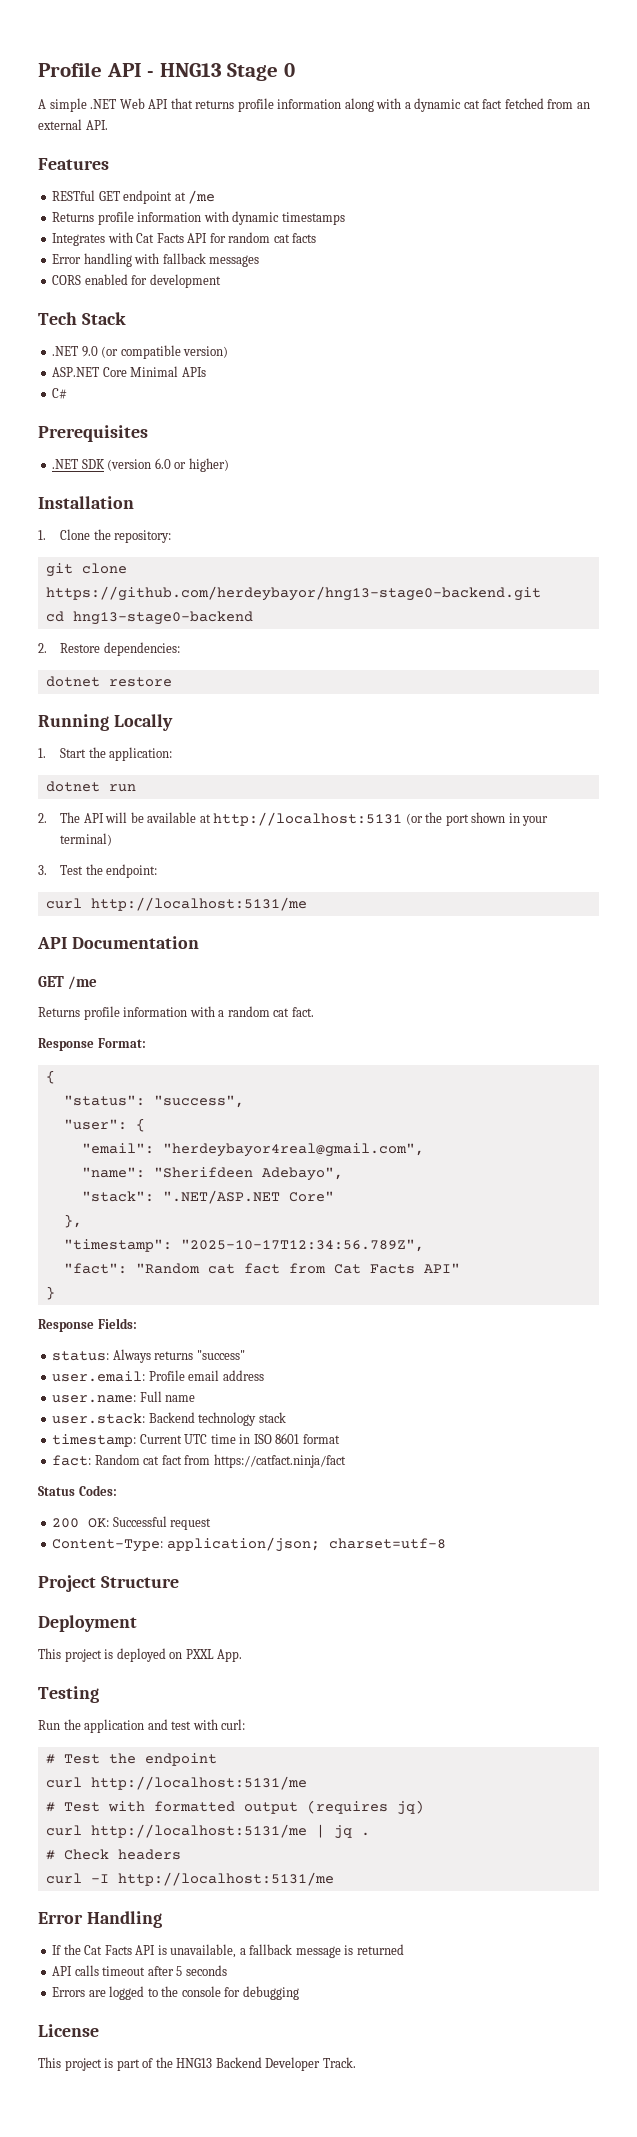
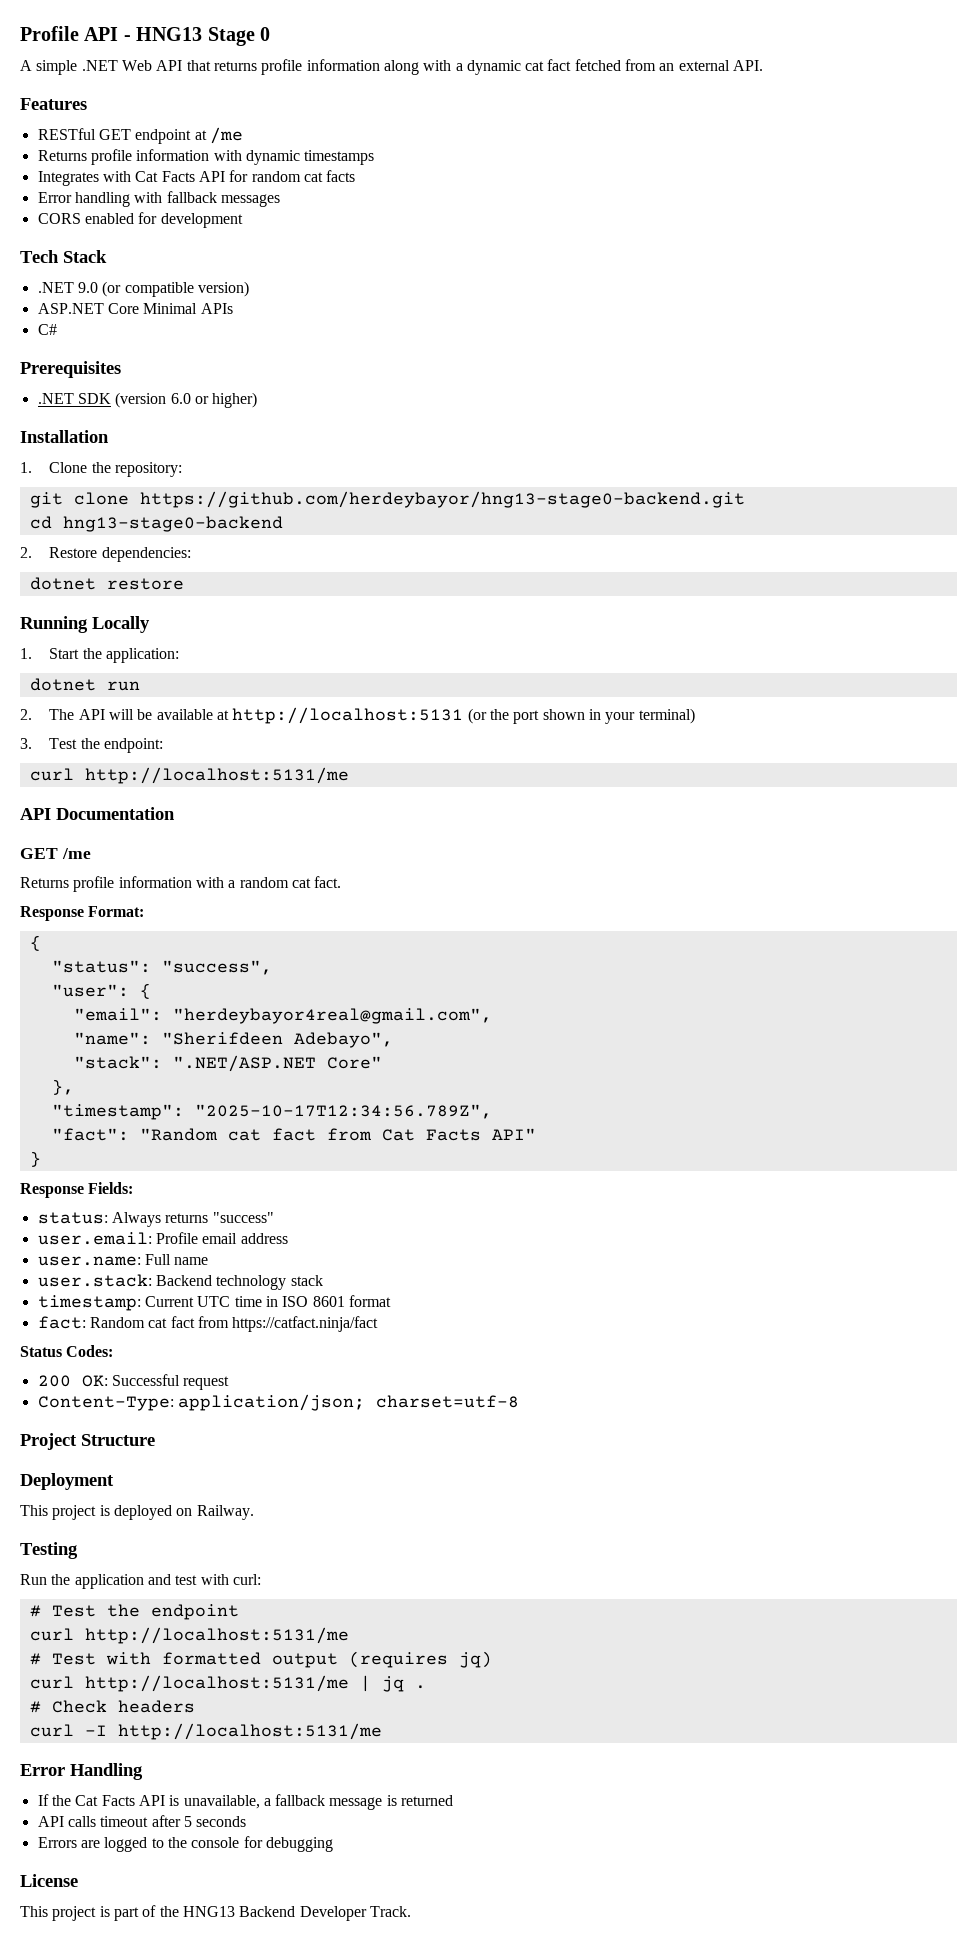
- This project is deployed on PXXL App.
+ This project is deployed on Railway.

